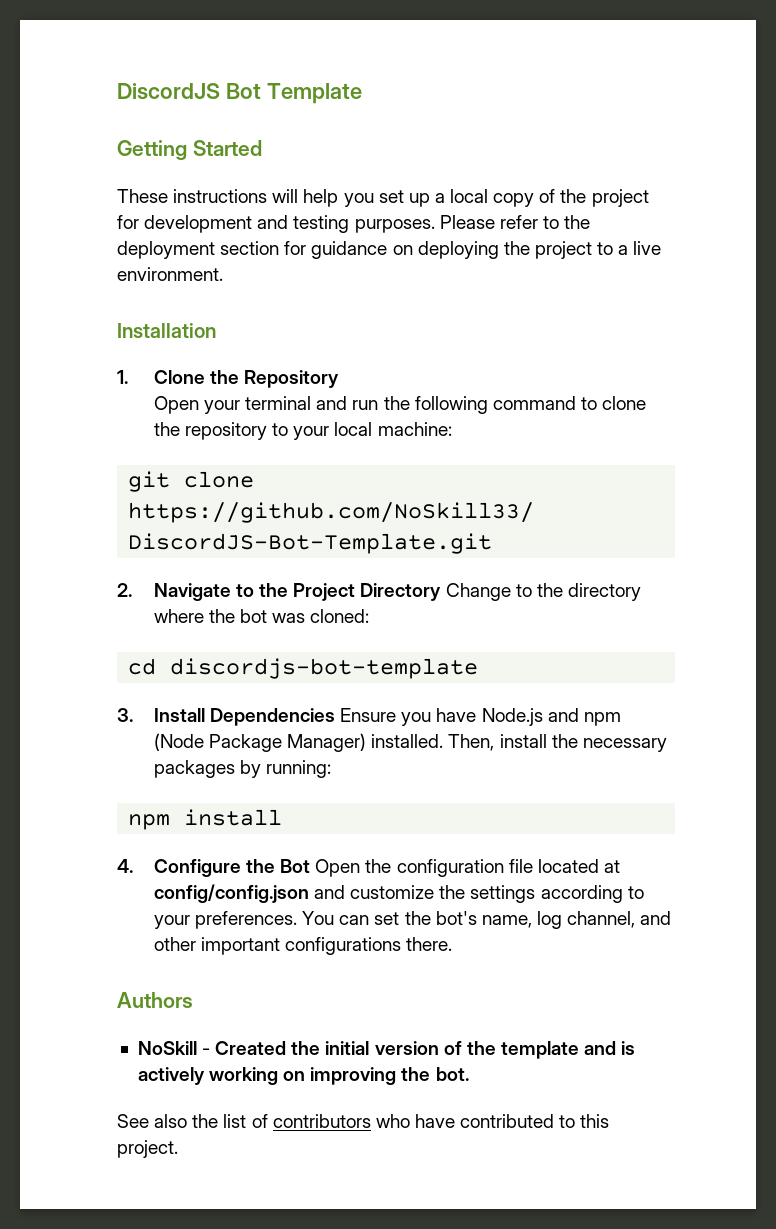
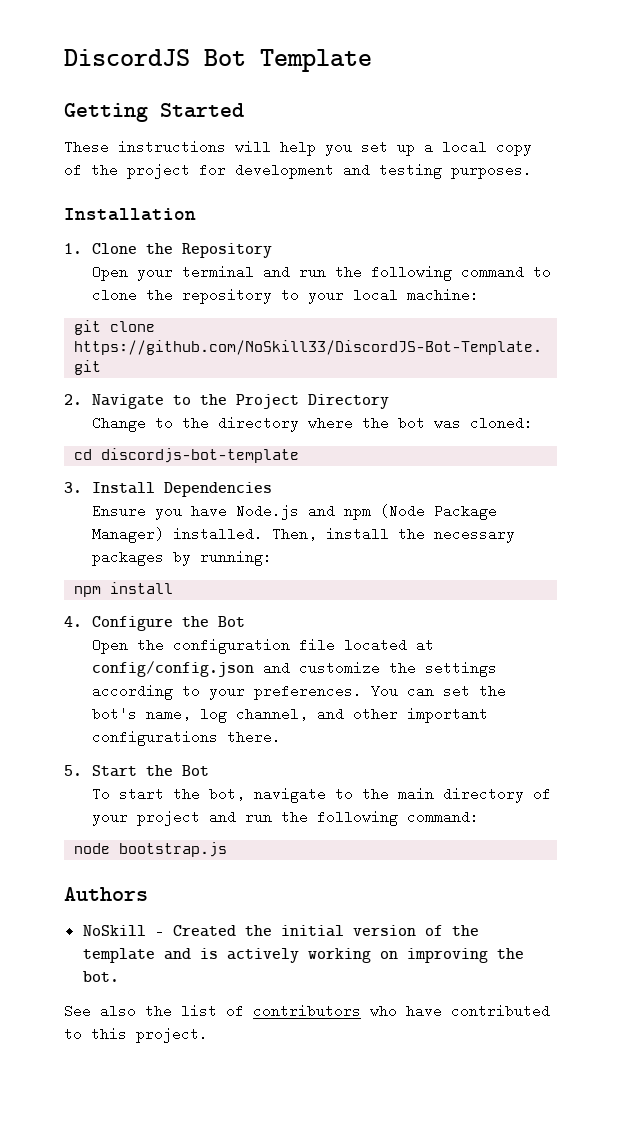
- Please refer to the deployment section for guidance on deploying the project to a live environment.
- 2. Navigate to the Project Directory Change to the directory where the bot was cloned:
+ 2. Navigate to the Project Directory
+ Change to the directory where the bot was cloned:
- 3. Install Dependencies Ensure you have Node.js and npm (Node Package Manager) installed.
+ 3. Install Dependencies
+ Ensure you have Node.js and npm (Node Package Manager) installed.
- 4. Configure the Bot Open the configuration file located at config/config.json and customize the settings according to your preferences.
+ 4. Configure the Bot
+ Open the configuration file located at config/config.json and customize the settings according to your preferences.
+ 5. Start the Bot
+ To start the bot, navigate to the main directory of your project and run the following command:
+ node bootstrap.js

